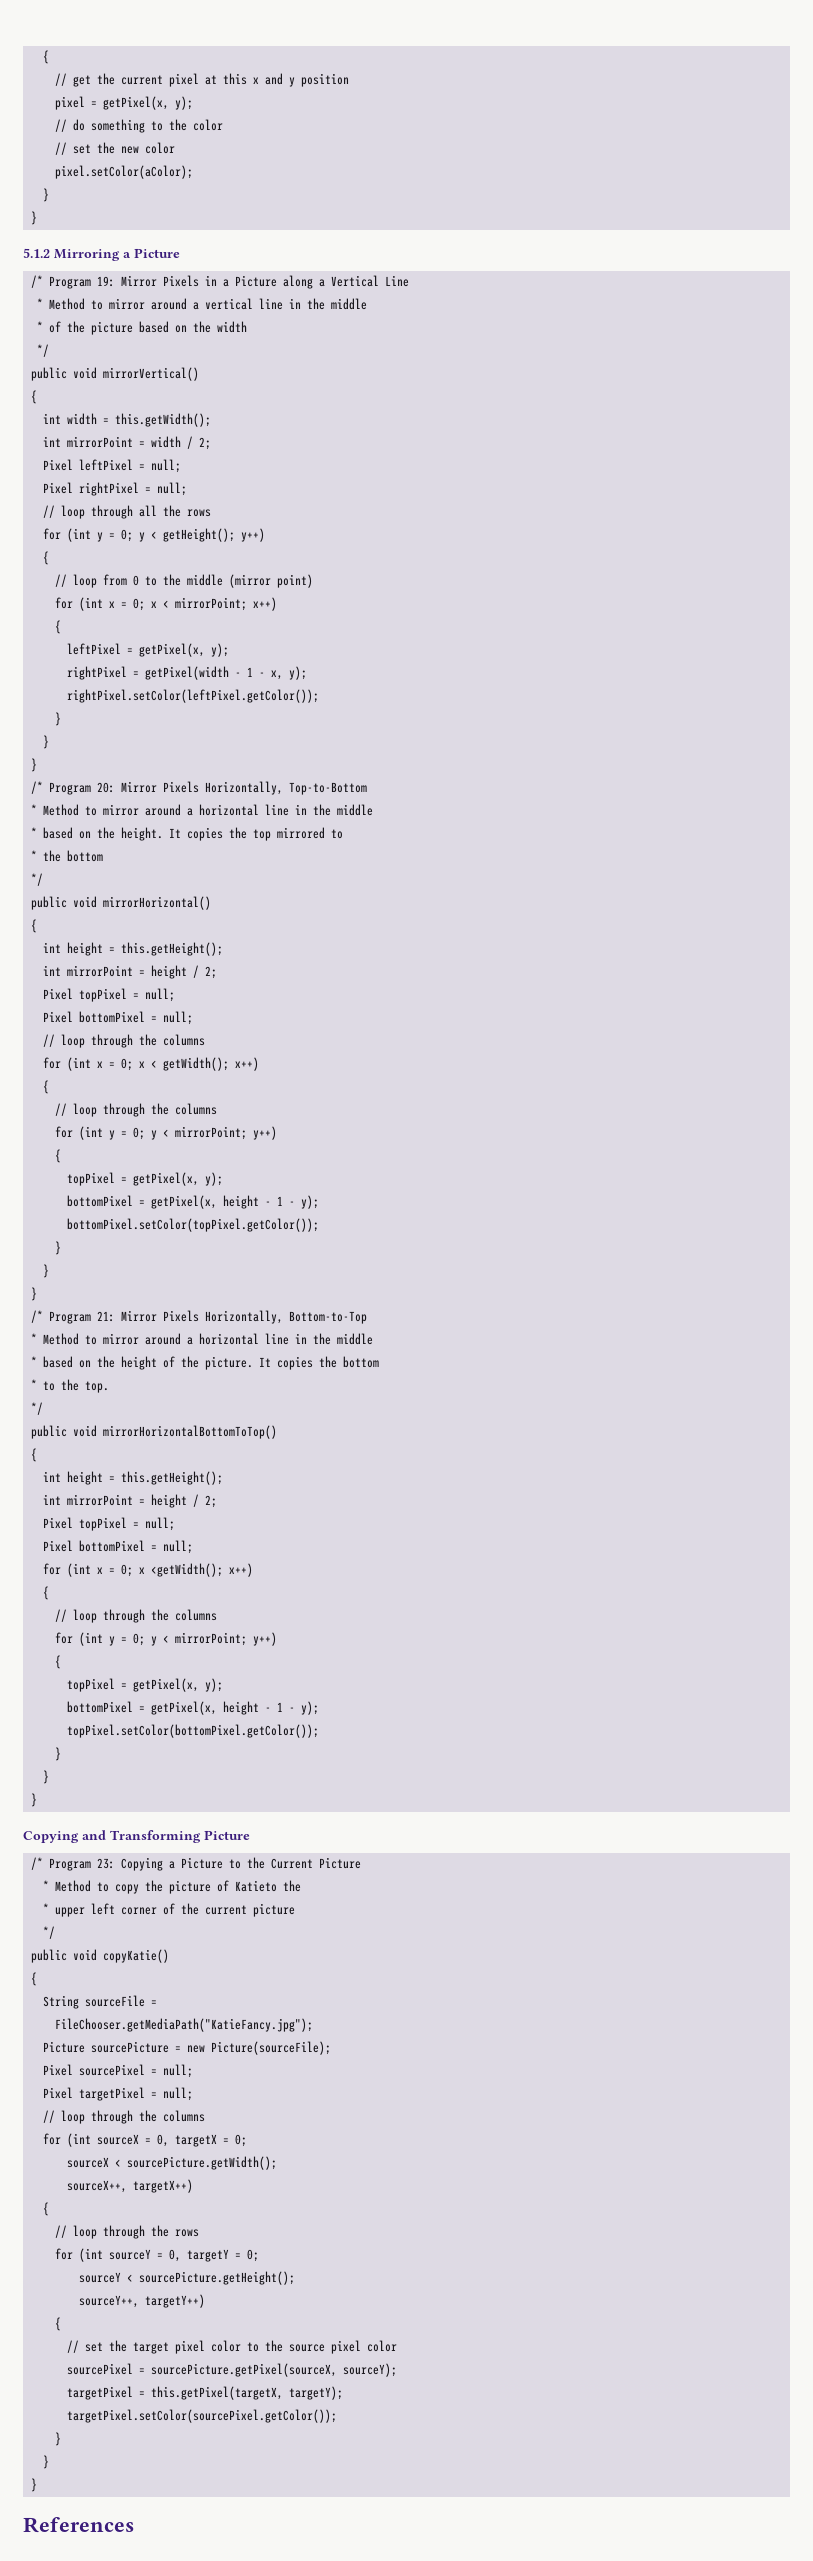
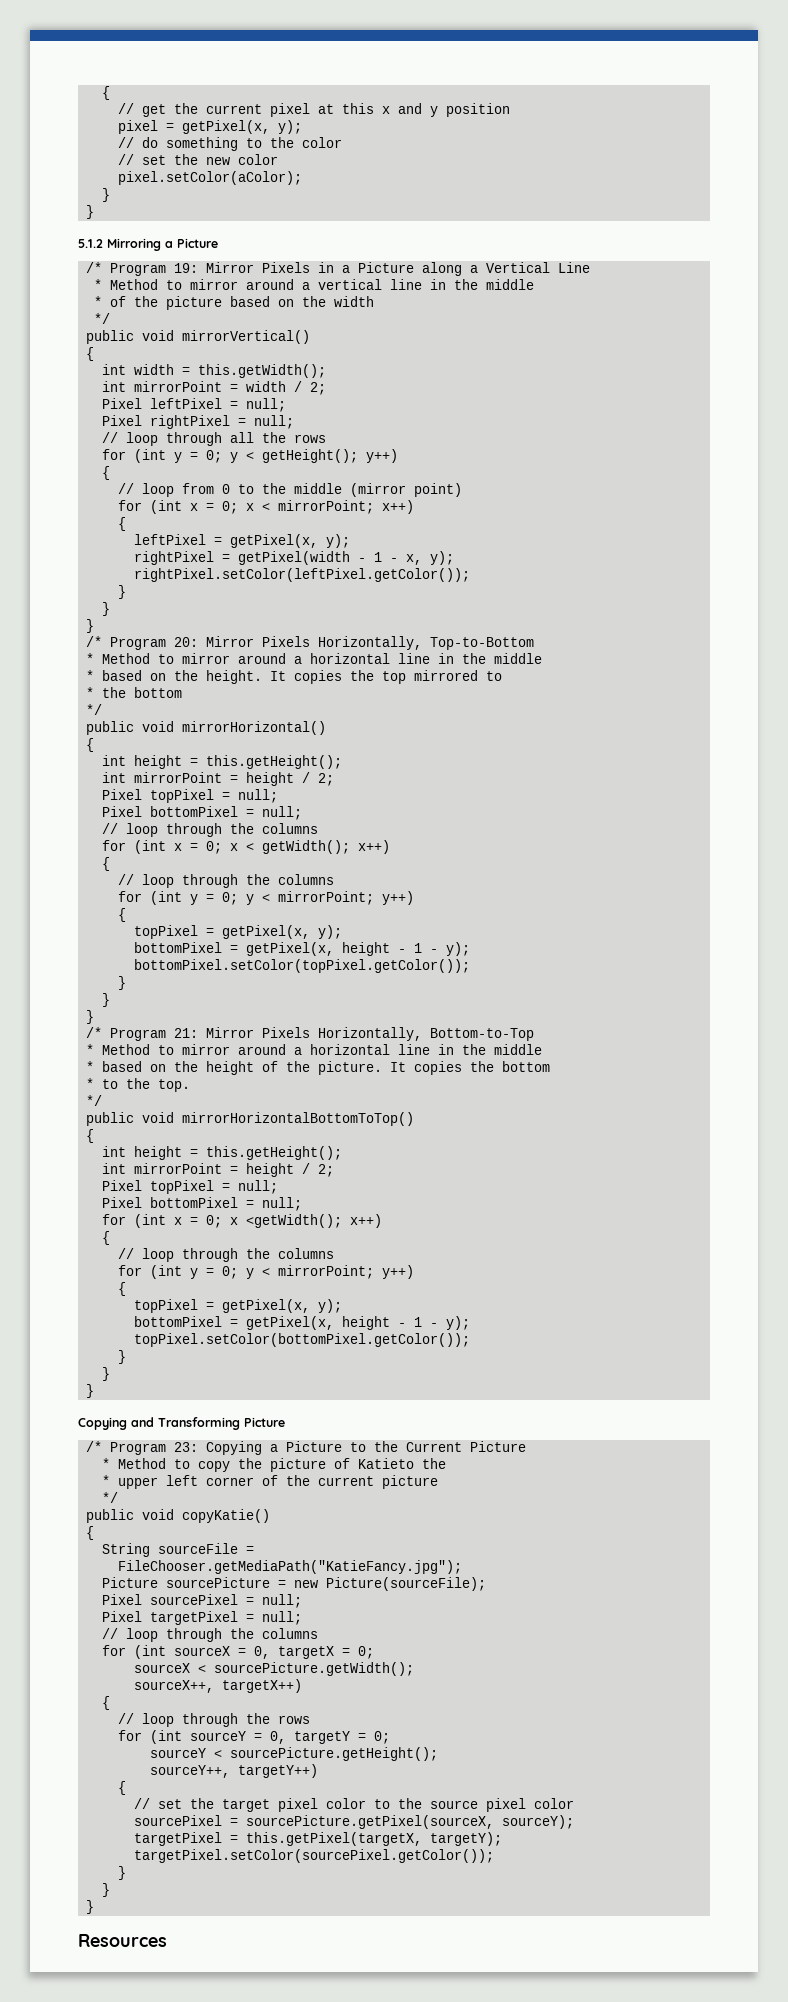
- References
+ Resources

